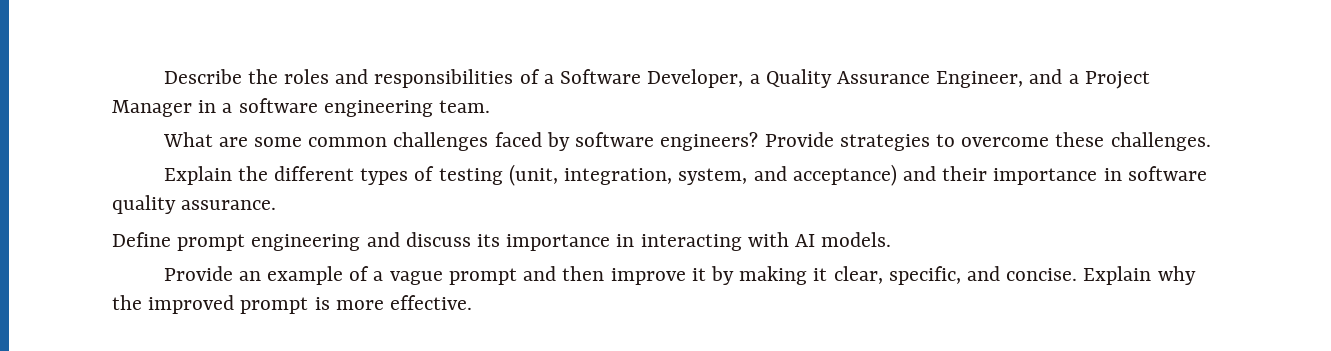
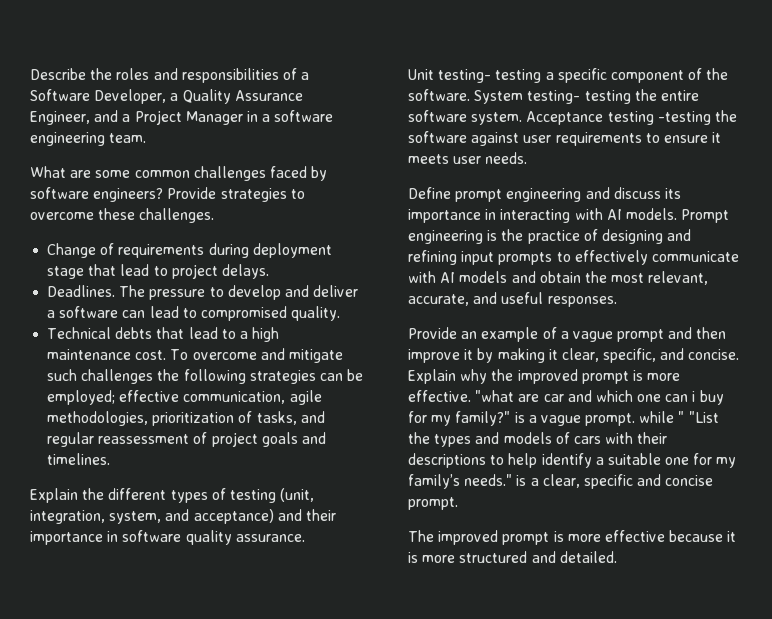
+ Change of requirements during deployment stage that lead to project delays.
+ Deadlines. The pressure to develop and deliver a software can lead to compromised quality.
+ Technical debts that lead to a high maintenance cost. To overcome and mitigate such challenges the following strategies can be employed; effective communication, agile methodologies, prioritization of tasks, and regular reassessment of project goals and timelines.
+ Unit testing- testing a specific component of the software. System testing- testing the entire software system. Acceptance testing -testing the software against user requirements to ensure it meets user needs.
+ Prompt engineering is the practice of designing and refining input prompts to effectively communicate with AI models and obtain the most relevant, accurate, and useful responses.
+ "what are car and which one can i buy for my family?" is a vague prompt. while " "List the types and models of cars with their descriptions to help identify a suitable one for my family’s needs." is a clear, specific and concise prompt.
+ The improved prompt is more effective because it is more structured and detailed.

